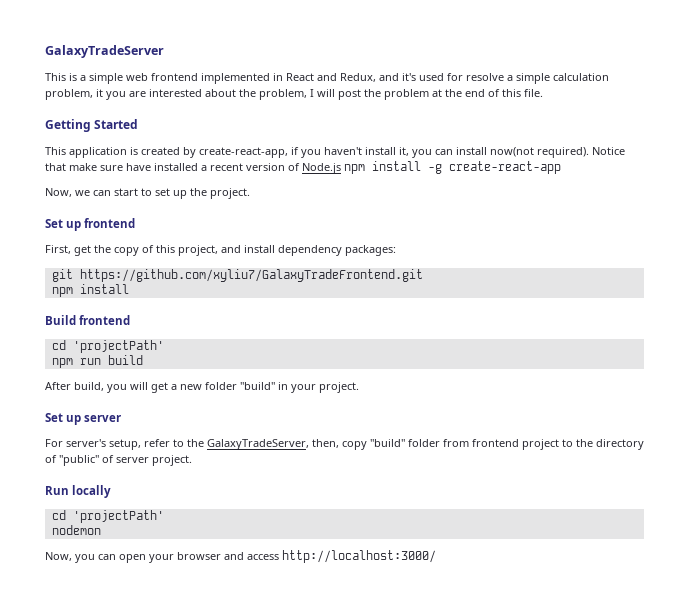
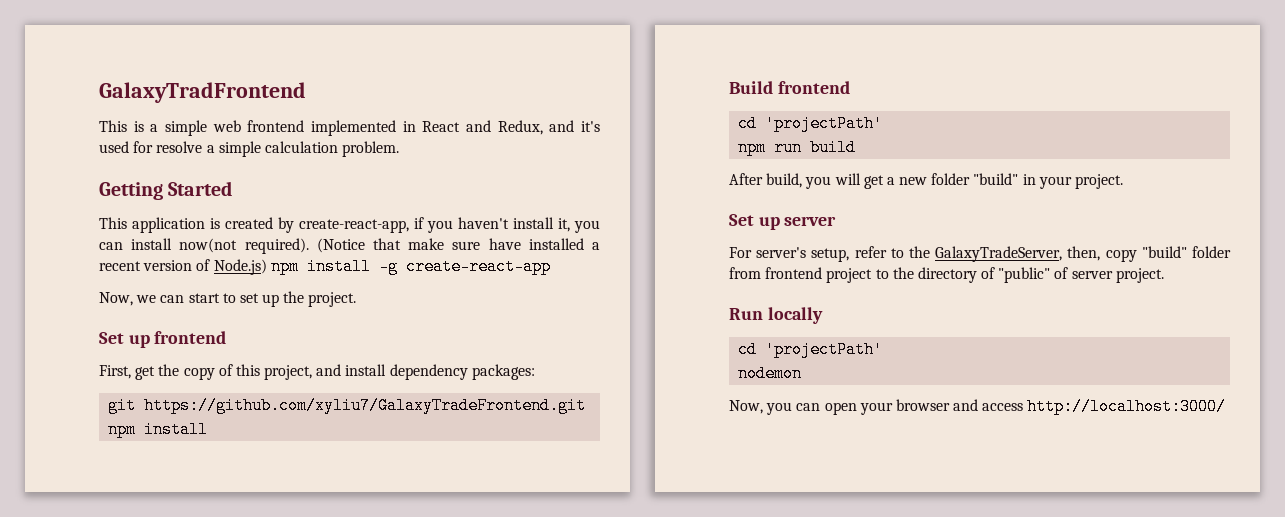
- GalaxyTradeServer
+ GalaxyTradFrontend
- This is a simple web frontend implemented in React and Redux, and it's used for resolve a simple calculation problem, it you are interested about the problem, I will post the problem at the end of this file.
+ This is a simple web frontend implemented in React and Redux, and it's used for resolve a simple calculation problem.
- Notice that make sure have installed a recent version of Node.js npm install -g create-react-app
+ (Notice that make sure have installed a recent version of Node.js) npm install -g create-react-app

